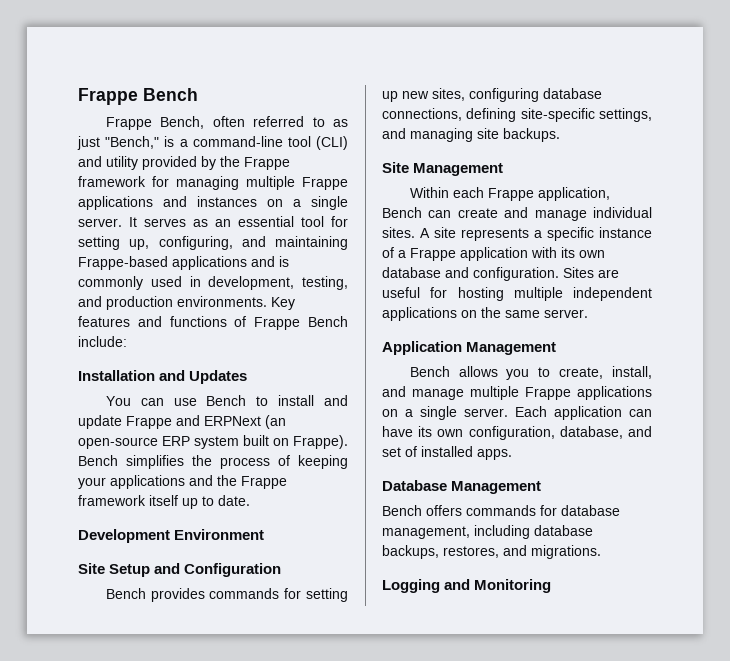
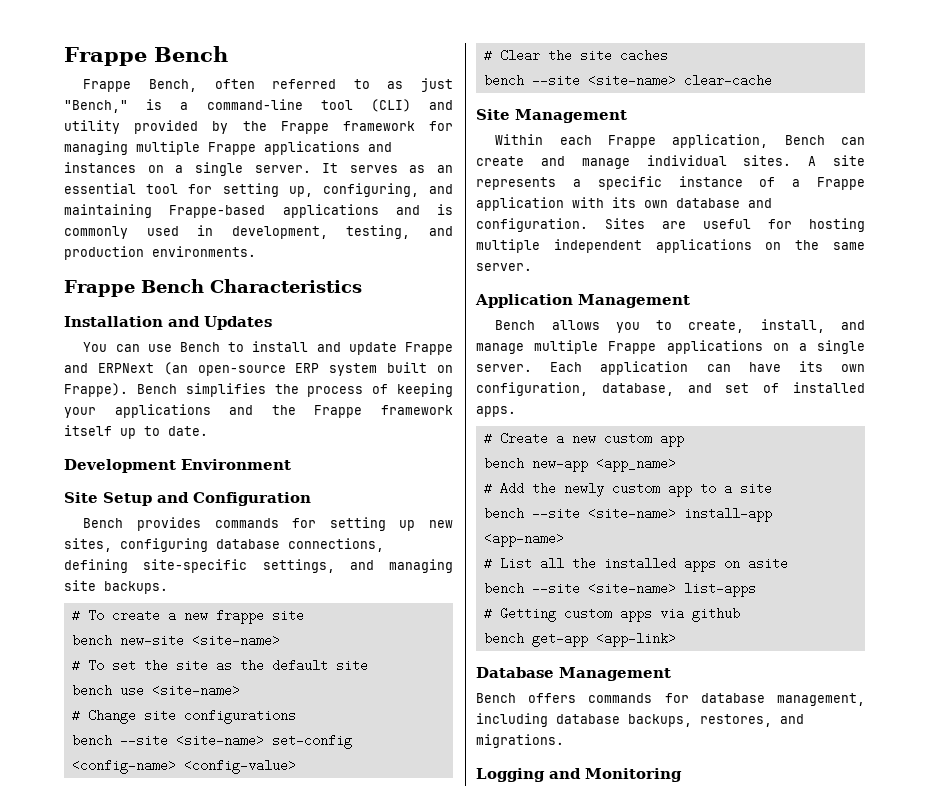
- It serves as an essential tool for setting up, configuring, and maintaining Frappe-based applications and is commonly used in development, testing, and production environments. Key features and functions of Frappe Bench include:
+ It serves as an essential tool for setting up, configuring, and maintaining Frappe-based applications and is commonly used in development, testing, and production environments.
+ Frappe Bench Characteristics
+ # To create a new frappe site
+ bench new-site <site-name>
+ # To set the site as the default site
+ bench use <site-name>
+ # Change site configurations
+ bench --site <site-name> set-config <config-name> <config-value>
+ # Clear the site caches
+ bench --site <site-name> clear-cache
+ # Create a new custom app
+ bench new-app <app_name>
+ # Add the newly custom app to a site
+ bench --site <site-name> install-app <app-name>
+ # List all the installed apps on asite
+ bench --site <site-name> list-apps
+ # Getting custom apps via github
+ bench get-app <app-link>

